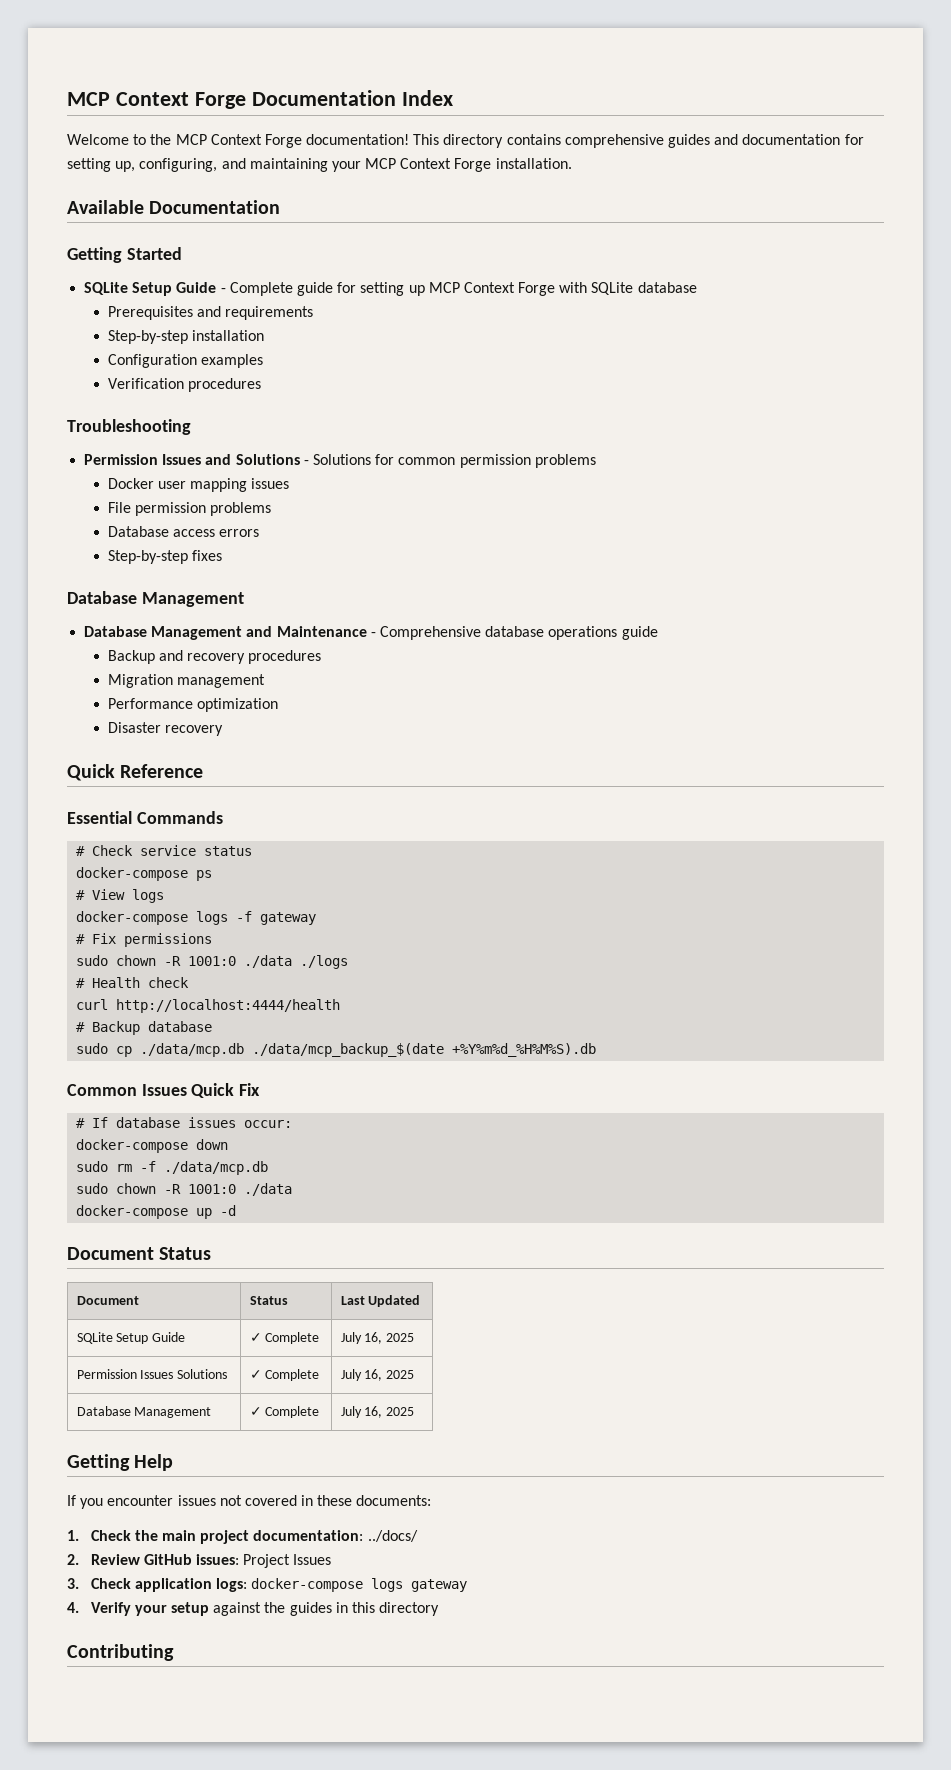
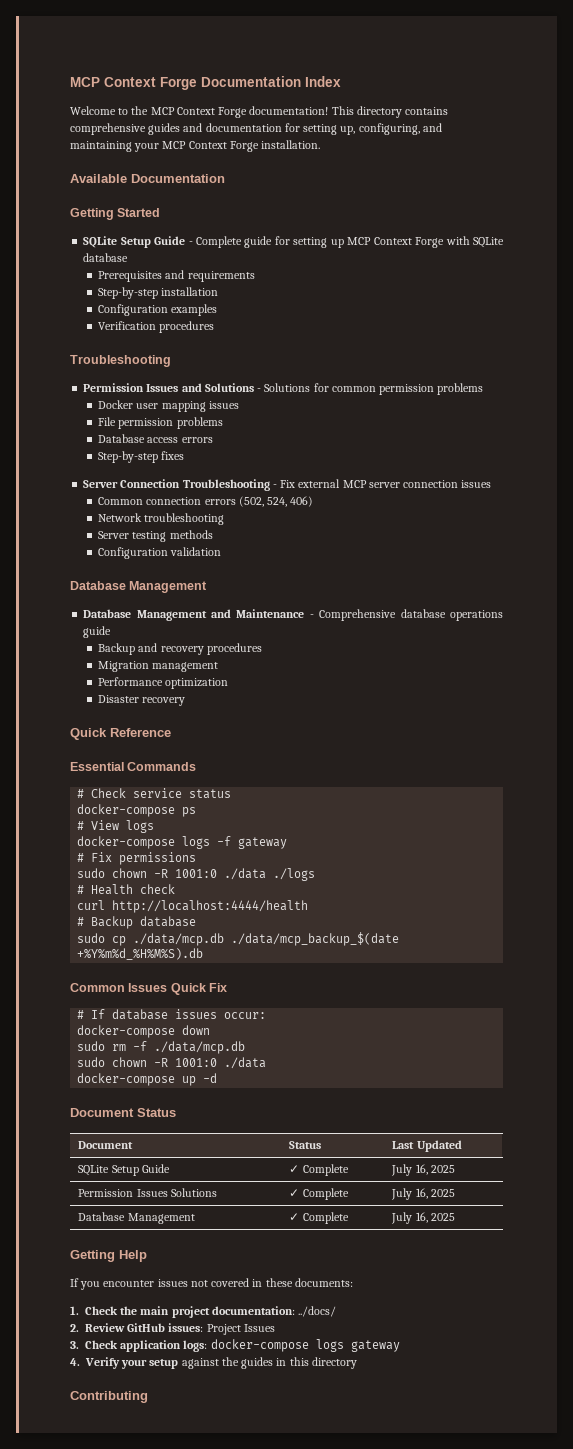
+ Server Connection Troubleshooting - Fix external MCP server connection issues
+ Common connection errors (502, 524, 406)
+ Network troubleshooting
+ Server testing methods
+ Configuration validation

